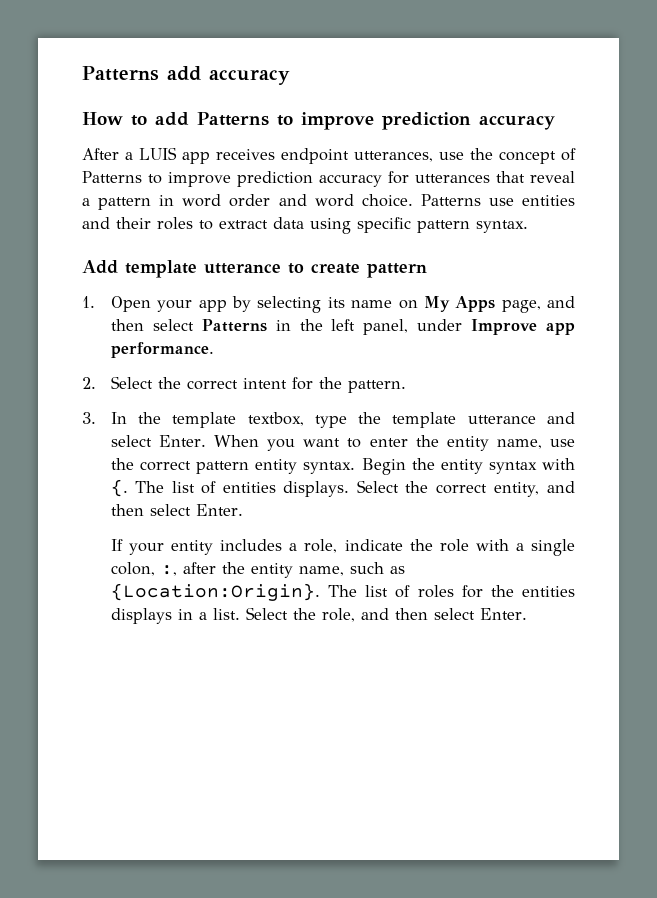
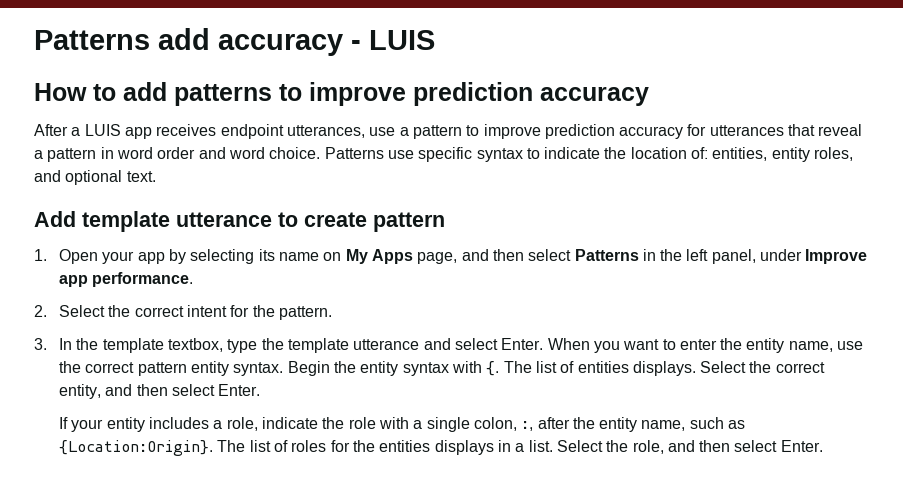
- Patterns add accuracy
+ Patterns add accuracy - LUIS
- How to add Patterns to improve prediction accuracy
+ How to add patterns to improve prediction accuracy
- After a LUIS app receives endpoint utterances, use the concept of Patterns to improve prediction accuracy for utterances that reveal a pattern in word order and word choice.
+ After a LUIS app receives endpoint utterances, use a pattern to improve prediction accuracy for utterances that reveal a pattern in word order and word choice.
- Patterns use entities and their roles to extract data using specific pattern syntax.
+ Patterns use specific syntax to indicate the location of: entities, entity roles, and optional text.

